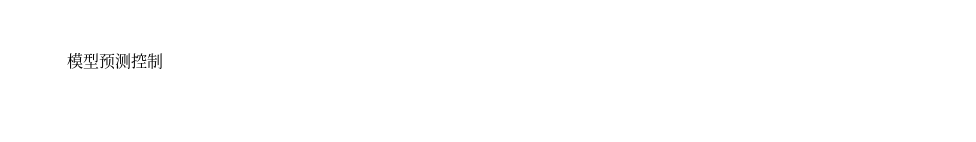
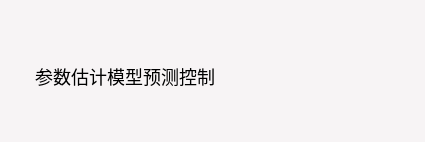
- 模型预测控制
+ 参数估计模型预测控制

